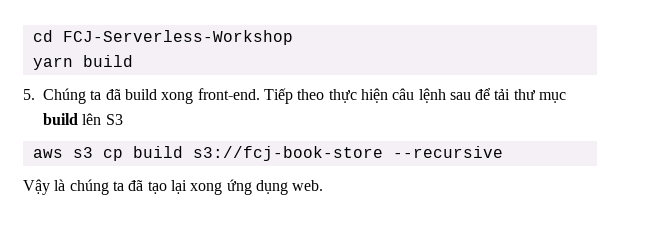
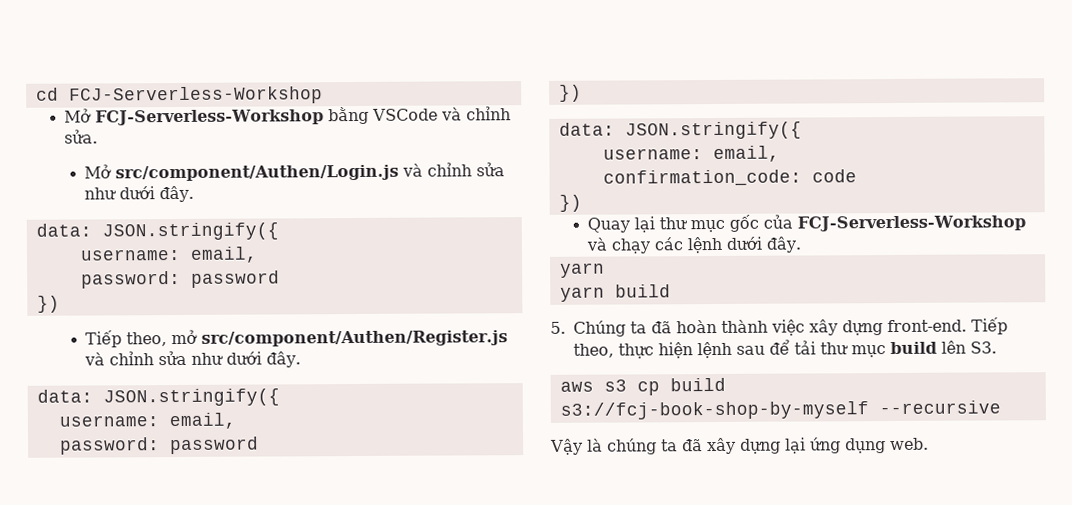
+ Mở FCJ-Serverless-Workshop bằng VSCode và chỉnh sửa.
+ Mở src/component/Authen/Login.js và chỉnh sửa như dưới đây.
+ data: JSON.stringify({
+ username: email,
+ password: password
+ })
+ Tiếp theo, mở src/component/Authen/Register.js và chỉnh sửa như dưới đây.
+ data: JSON.stringify({
+ username: email,
+ password: password
+ })
+ data: JSON.stringify({
+ username: email,
+ confirmation_code: code
+ })
+ Quay lại thư mục gốc của FCJ-Serverless-Workshop và chạy các lệnh dưới đây.
+ yarn
- 5. Chúng ta đã build xong front-end.
+ 5. Chúng ta đã hoàn thành việc xây dựng front-end.
- Tiếp theo thực hiện câu lệnh sau để tải thư mục build lên S3
+ Tiếp theo, thực hiện lệnh sau để tải thư mục build lên S3.
- aws s3 cp build s3://fcj-book-store --recursive
+ aws s3 cp build s3://fcj-book-shop-by-myself --recursive
- Vậy là chúng ta đã tạo lại xong ứng dụng web.
+ Vậy là chúng ta đã xây dựng lại ứng dụng web.

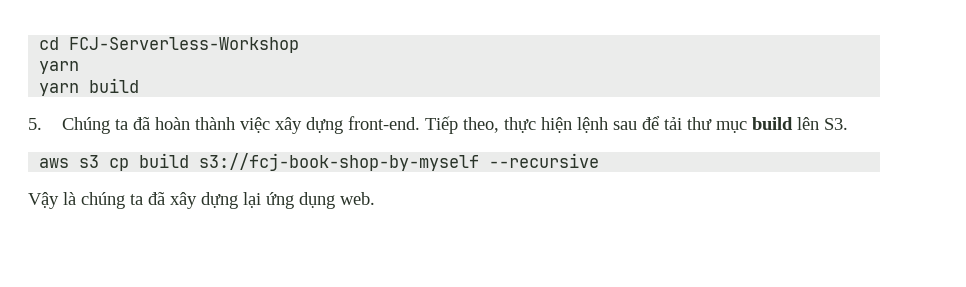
- Mở FCJ-Serverless-Workshop bằng VSCode và chỉnh sửa.
- Mở src/component/Authen/Login.js và chỉnh sửa như dưới đây.
- data: JSON.stringify({
- username: email,
- password: password
- })
- Tiếp theo, mở src/component/Authen/Register.js và chỉnh sửa như dưới đây.
- data: JSON.stringify({
- username: email,
- password: password
- })
- data: JSON.stringify({
- username: email,
- confirmation_code: code
- })
- Quay lại thư mục gốc của FCJ-Serverless-Workshop và chạy các lệnh dưới đây.

